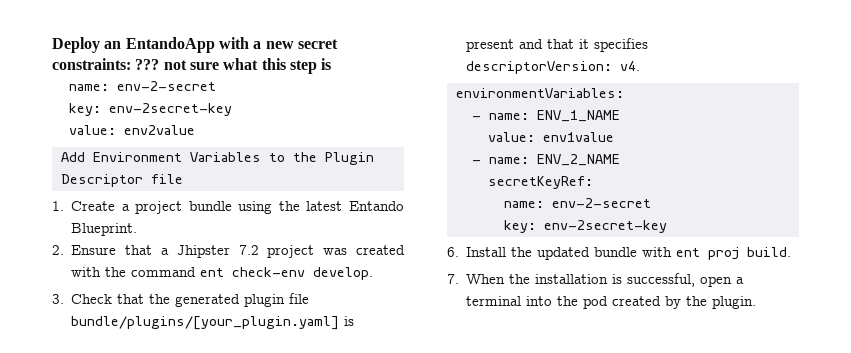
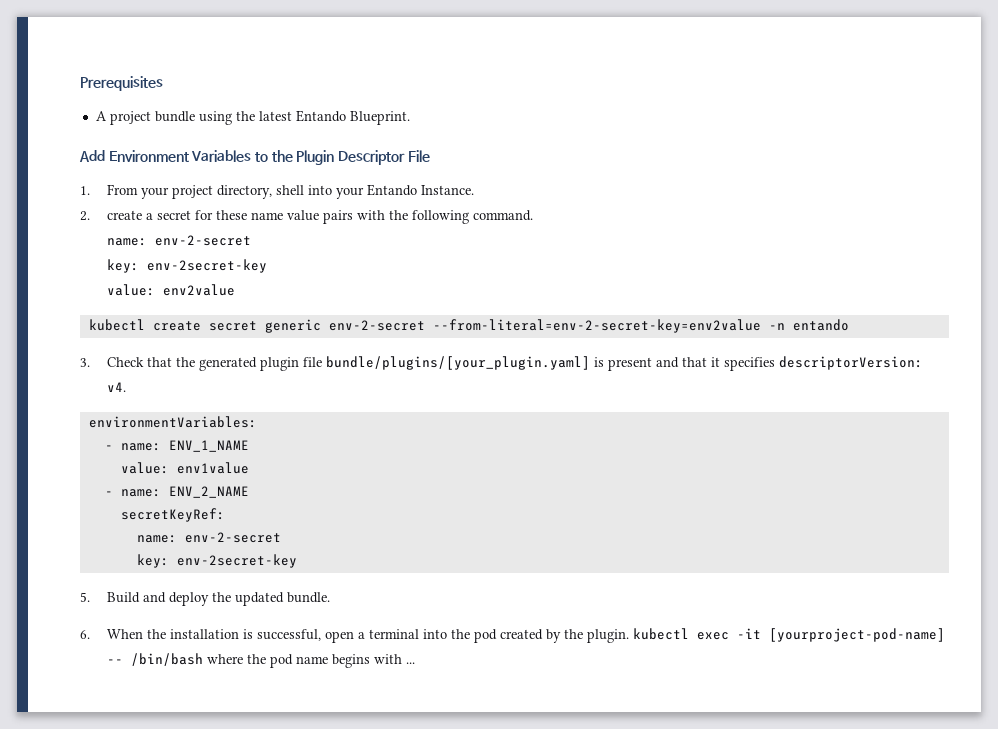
- Deploy an EntandoApp with a new secret constraints: ??? not sure what this step is
+ Prerequisites
+ A project bundle using the latest Entando Blueprint.
+ Add Environment Variables to the Plugin Descriptor File
+ 1. From your project directory, shell into your Entando Instance.
+ 2. create a secret for these name value pairs with the following command.
- Add Environment Variables to the Plugin Descriptor file
- 1. Create a project bundle using the latest Entando Blueprint.
- 2. Ensure that a Jhipster 7.2 project was created with the command ent check-env develop.
+ kubectl create secret generic env-2-secret --from-literal=env-2-secret-key=env2value -n entando
- 6. Install the updated bundle with ent proj build.
- 7. When the installation is successful, open a terminal into the pod created by the plugin.
+ 5. Build and deploy the updated bundle.
+ 6. When the installation is successful, open a terminal into the pod created by the plugin. kubectl exec -it [yourproject-pod-name] -- /bin/bash where the pod name begins with ...

